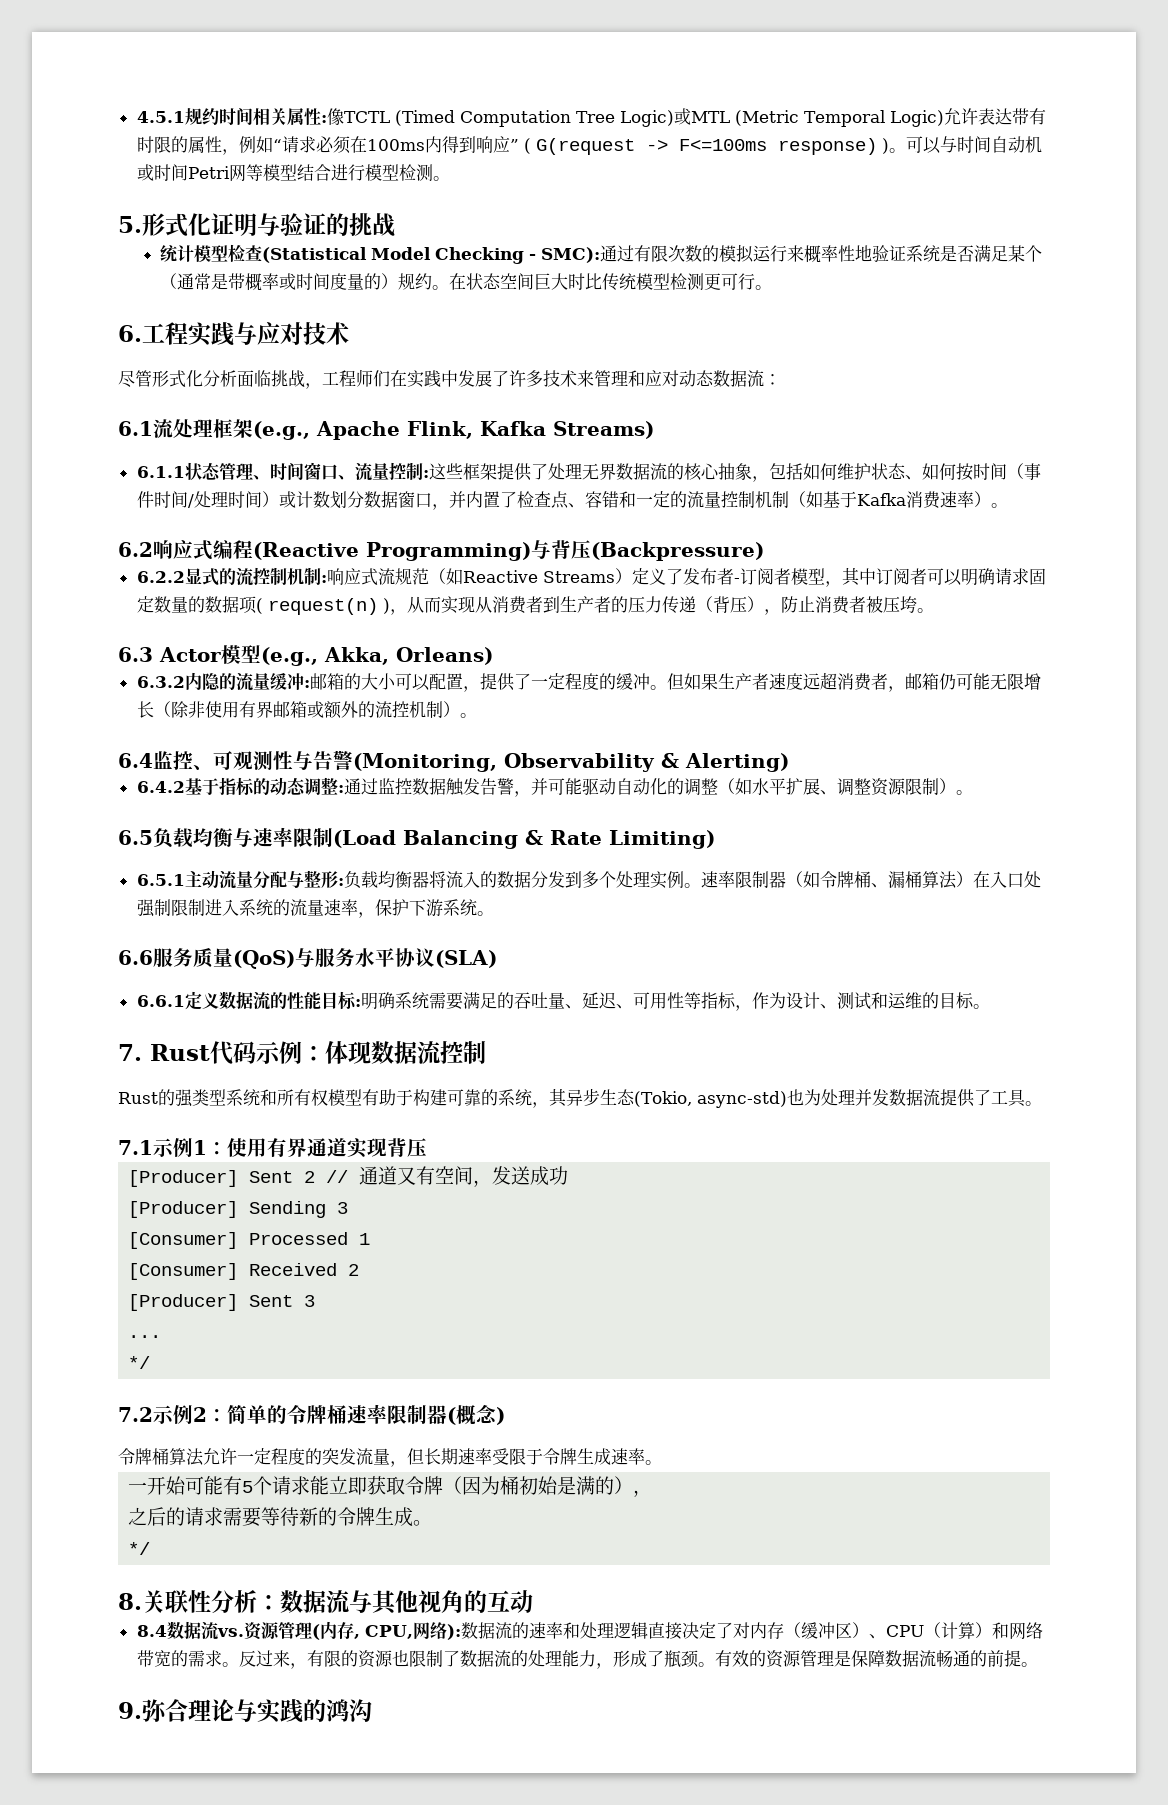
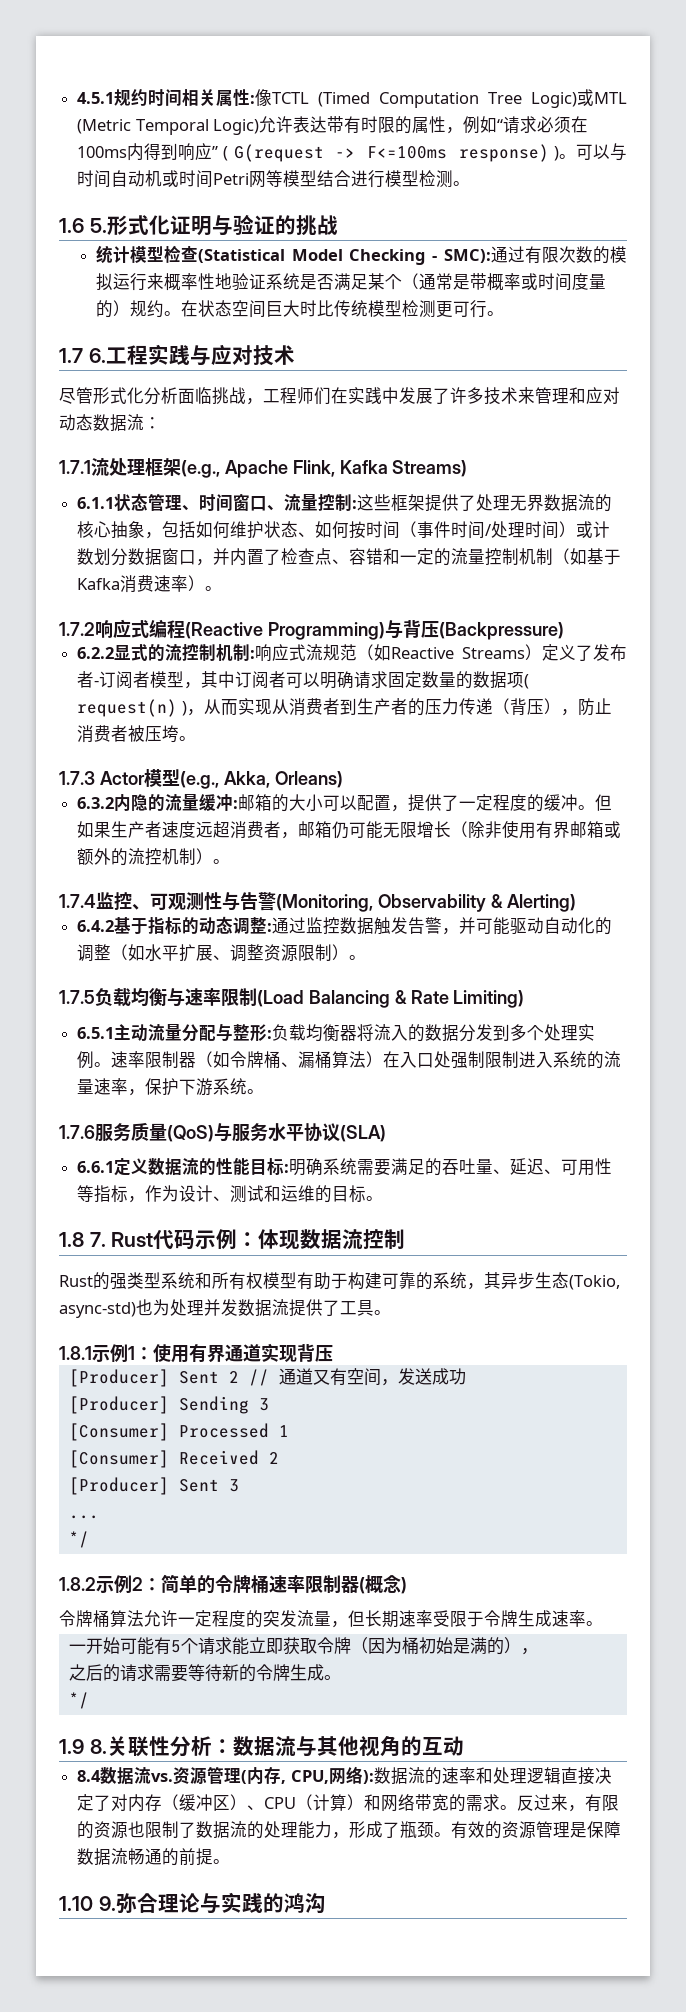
- 5.形式化证明与验证的挑战
+ 1.6 5.形式化证明与验证的挑战
- 6.工程实践与应对技术
+ 1.7 6.工程实践与应对技术
- 6.1流处理框架(e.g., Apache Flink, Kafka Streams)
+ 1.7.1流处理框架(e.g., Apache Flink, Kafka Streams)
- 6.2响应式编程(Reactive Programming)与背压(Backpressure)
+ 1.7.2响应式编程(Reactive Programming)与背压(Backpressure)
- 6.3 Actor模型(e.g., Akka, Orleans)
+ 1.7.3 Actor模型(e.g., Akka, Orleans)
- 6.4监控、可观测性与告警(Monitoring, Observability & Alerting)
+ 1.7.4监控、可观测性与告警(Monitoring, Observability & Alerting)
- 6.5负载均衡与速率限制(Load Balancing & Rate Limiting)
+ 1.7.5负载均衡与速率限制(Load Balancing & Rate Limiting)
- 6.6服务质量(QoS)与服务水平协议(SLA)
+ 1.7.6服务质量(QoS)与服务水平协议(SLA)
- 7. Rust代码示例：体现数据流控制
+ 1.8 7. Rust代码示例：体现数据流控制
- 7.1示例1：使用有界通道实现背压
+ 1.8.1示例1：使用有界通道实现背压
- 7.2示例2：简单的令牌桶速率限制器(概念)
+ 1.8.2示例2：简单的令牌桶速率限制器(概念)
- 8.关联性分析：数据流与其他视角的互动
+ 1.9 8.关联性分析：数据流与其他视角的互动
- 9.弥合理论与实践的鸿沟
+ 1.10 9.弥合理论与实践的鸿沟

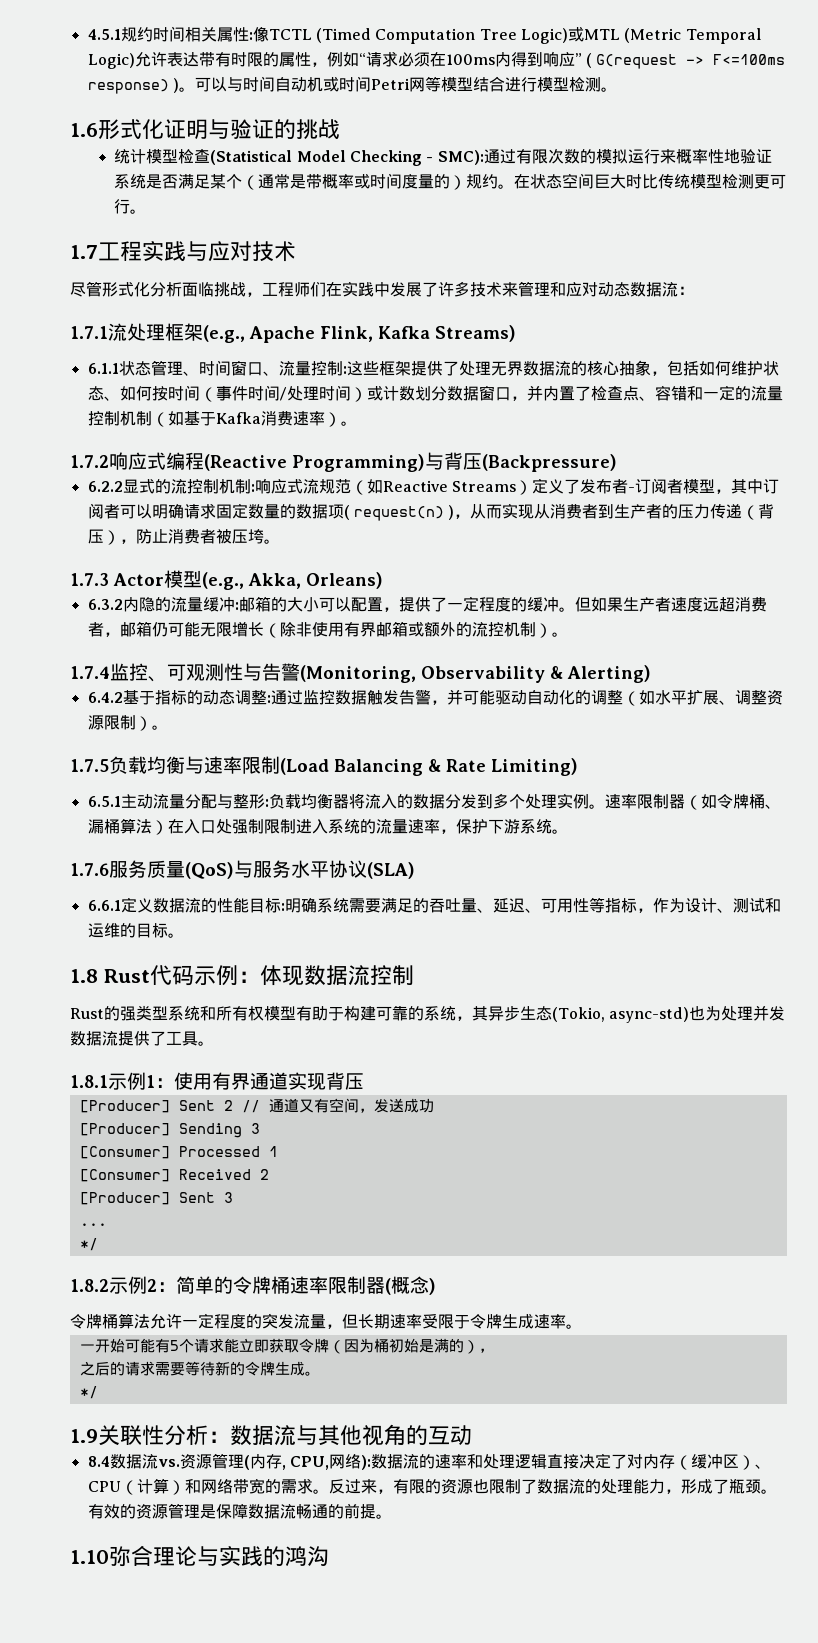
- 1.6 5.形式化证明与验证的挑战
+ 1.6形式化证明与验证的挑战
- 1.7 6.工程实践与应对技术
+ 1.7工程实践与应对技术
- 1.8 7. Rust代码示例：体现数据流控制
+ 1.8 Rust代码示例：体现数据流控制
- 1.9 8.关联性分析：数据流与其他视角的互动
+ 1.9关联性分析：数据流与其他视角的互动
- 1.10 9.弥合理论与实践的鸿沟
+ 1.10弥合理论与实践的鸿沟

